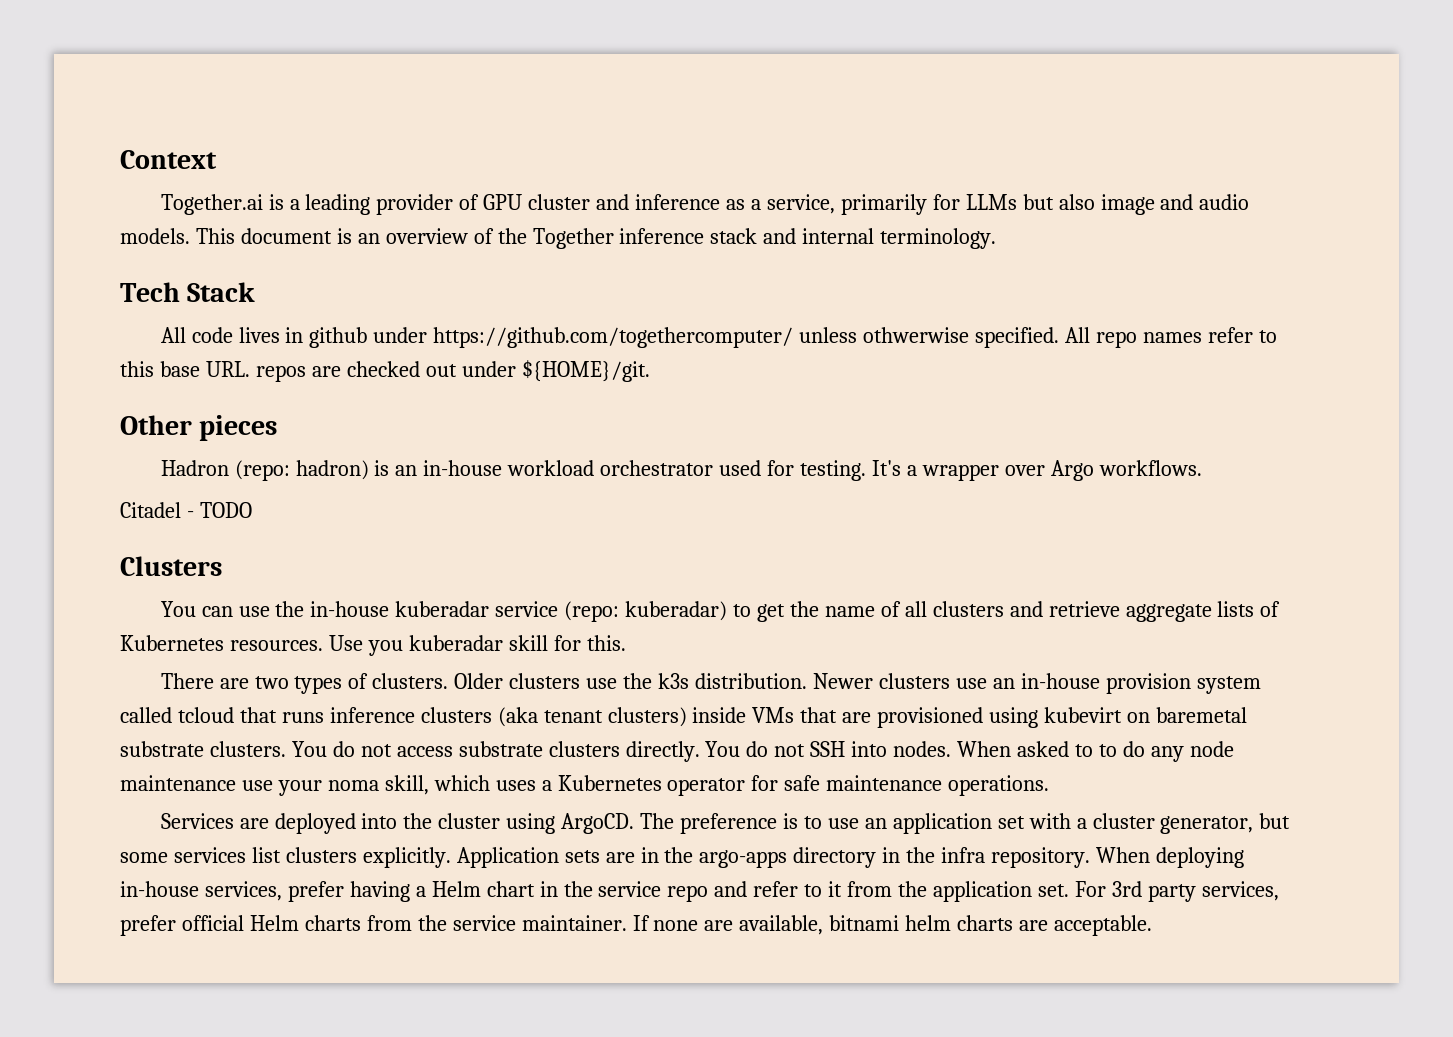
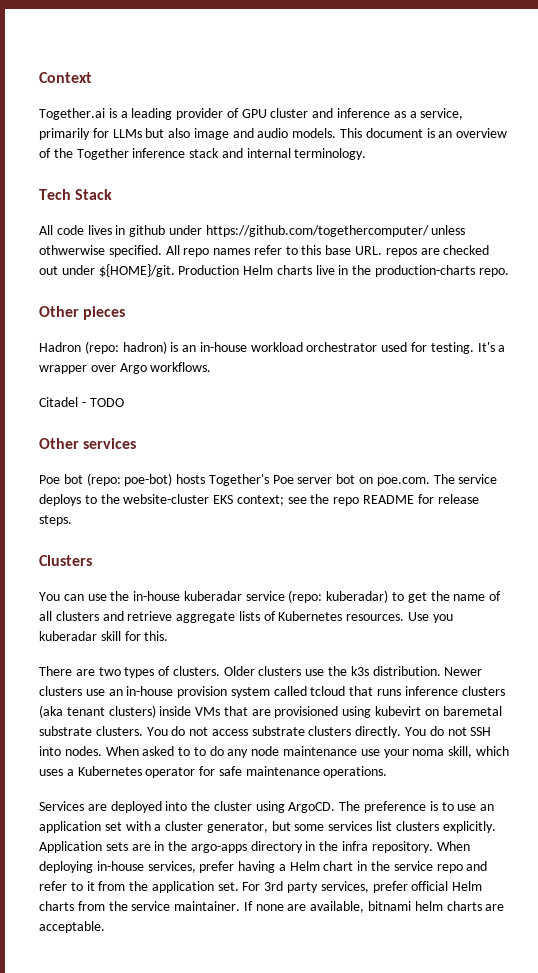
+ Production Helm charts live in the production-charts repo.
+ Other services
+ Poe bot (repo: poe-bot) hosts Together's Poe server bot on poe.com. The service deploys to the website-cluster EKS context; see the repo README for release steps.

